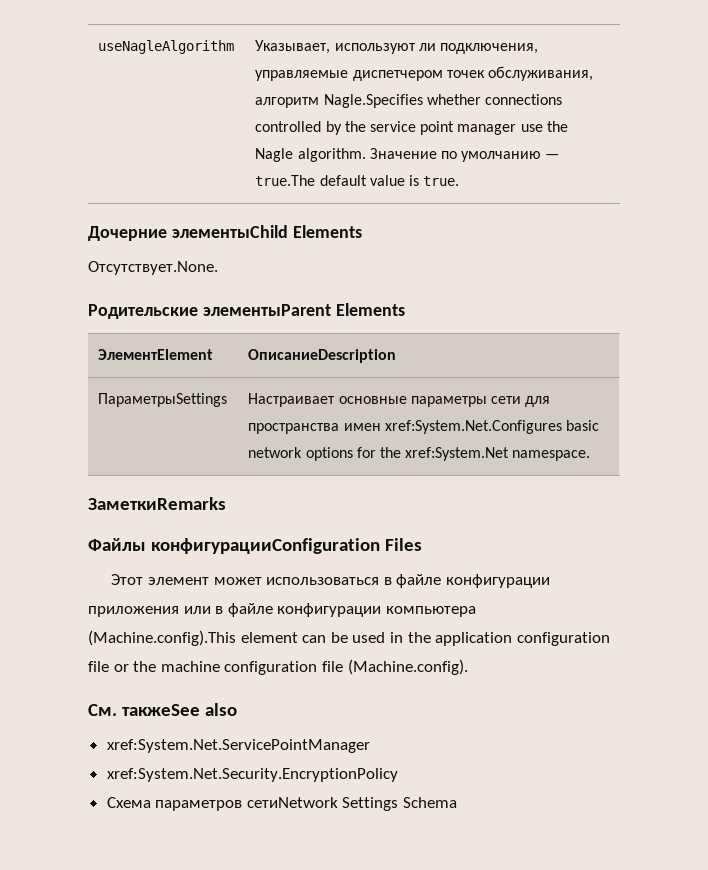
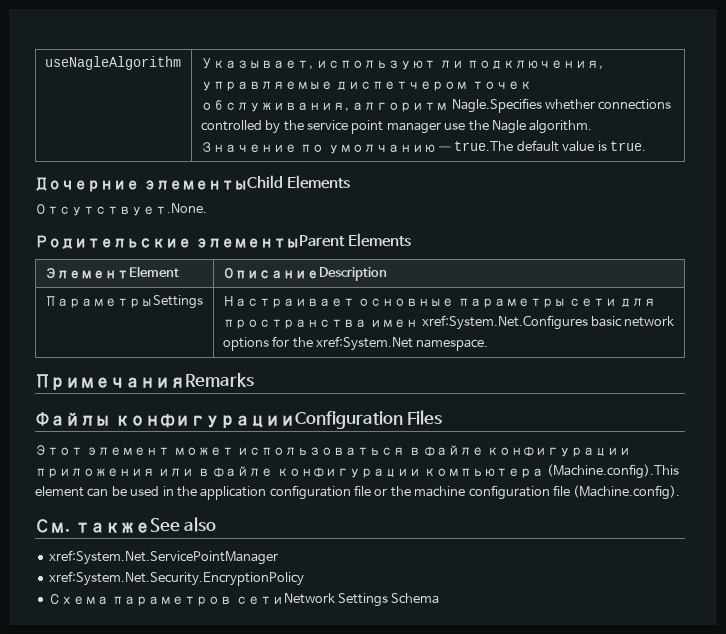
- ЗаметкиRemarks
+ ПримечанияRemarks

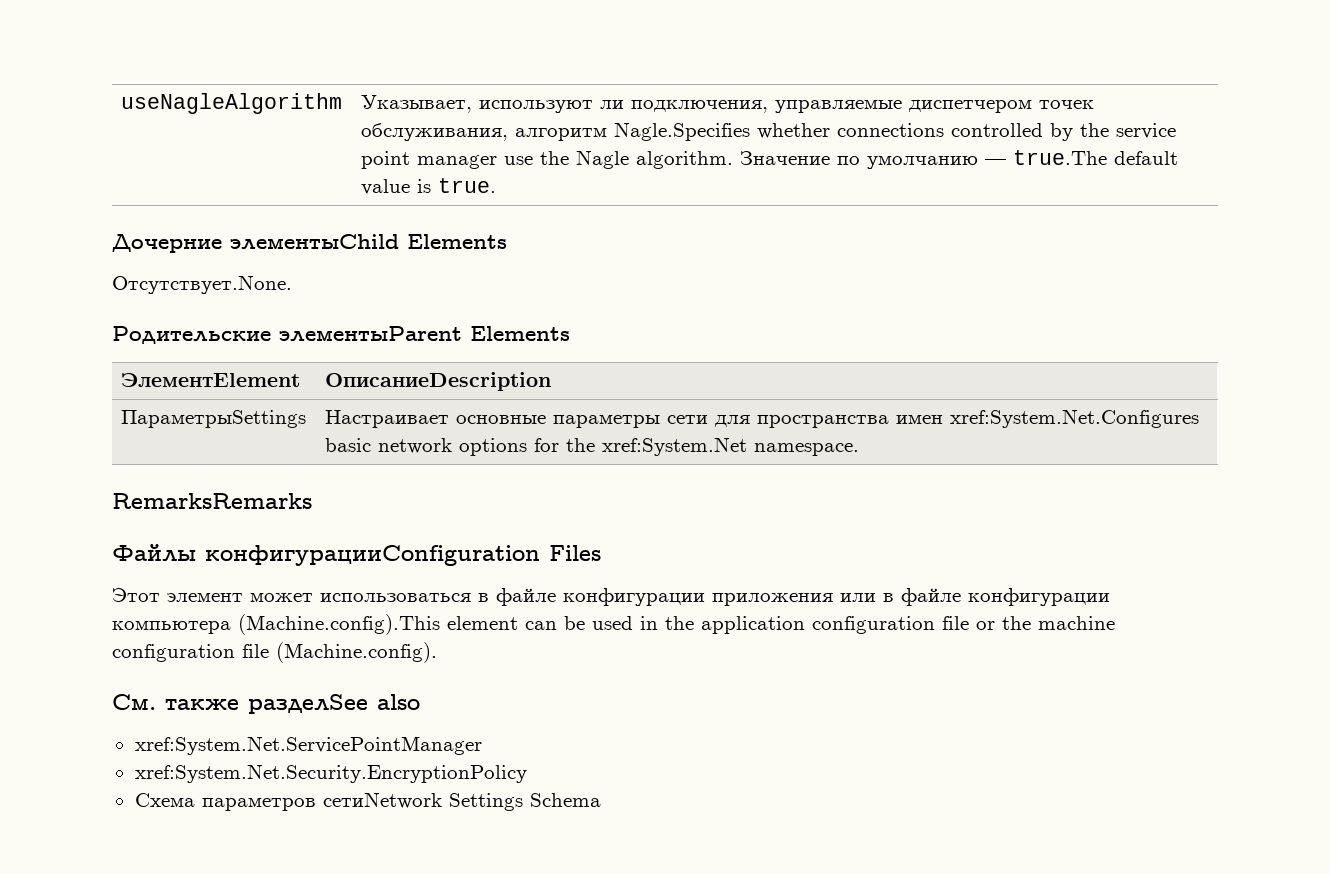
- ПримечанияRemarks
+ RemarksRemarks
- См. такжеSee also
+ См. также разделSee also

